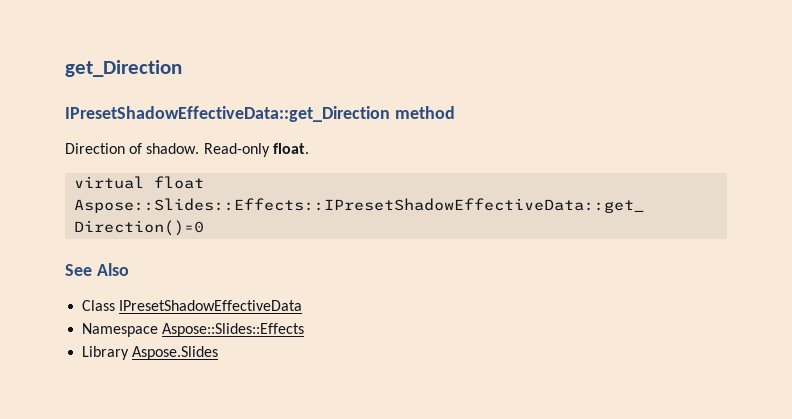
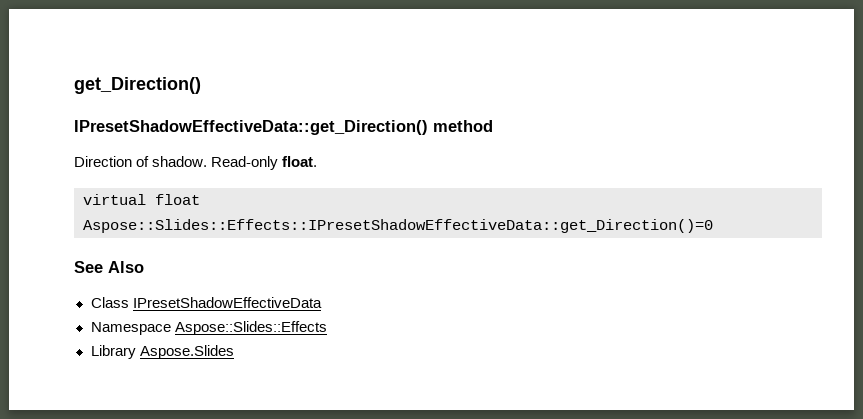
- get_Direction
- IPresetShadowEffectiveData::get_Direction method
+ get_Direction()
+ IPresetShadowEffectiveData::get_Direction() method

